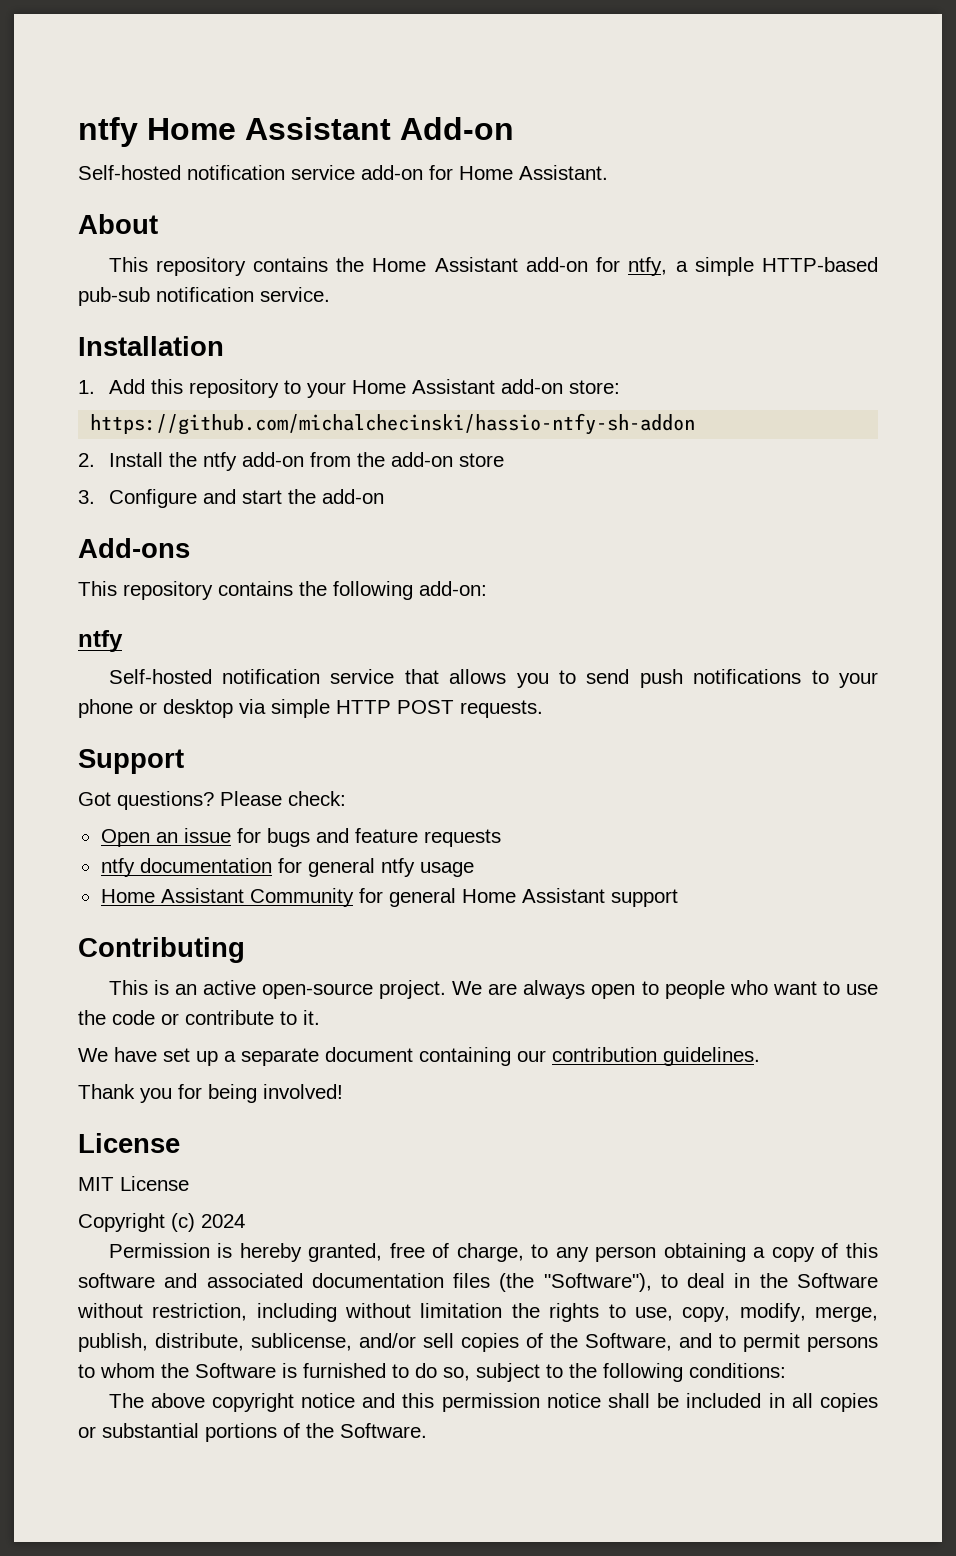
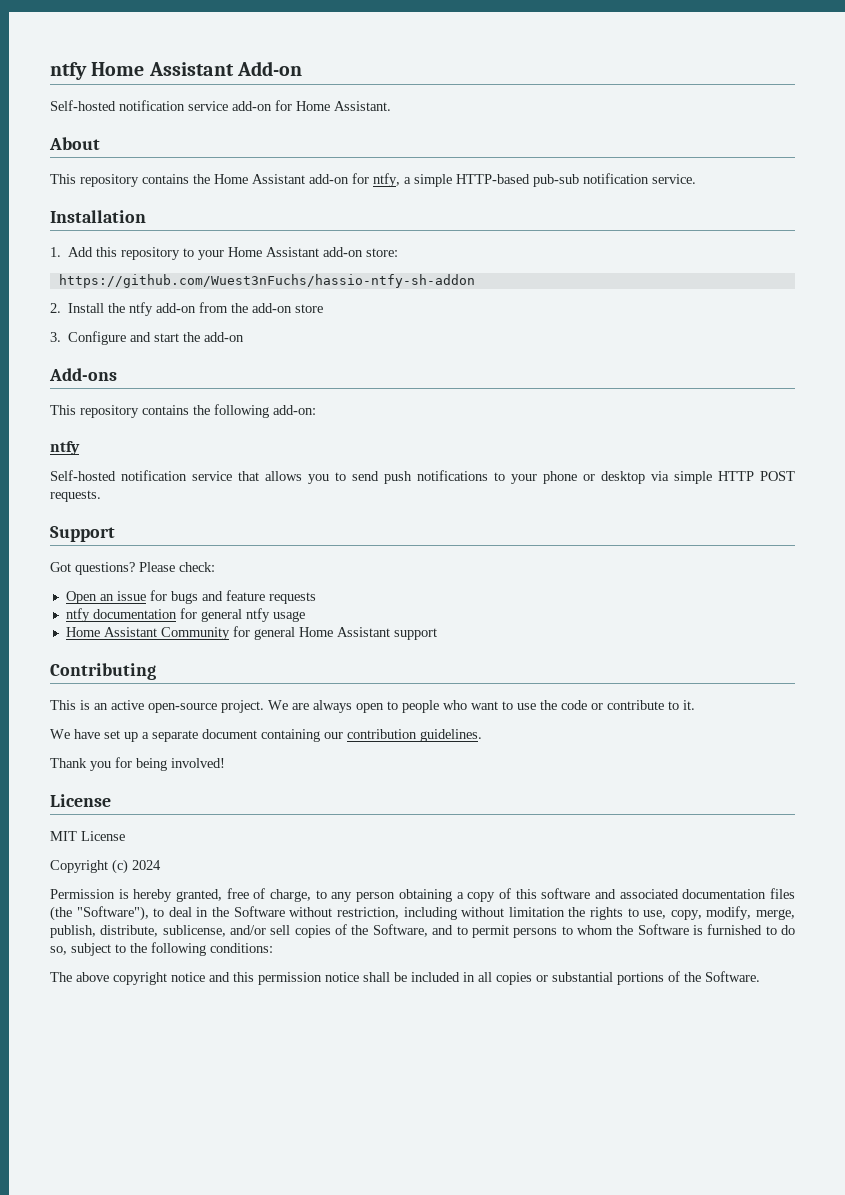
- https://github.com/michalchecinski/hassio-ntfy-sh-addon
+ https://github.com/Wuest3nFuchs/hassio-ntfy-sh-addon

